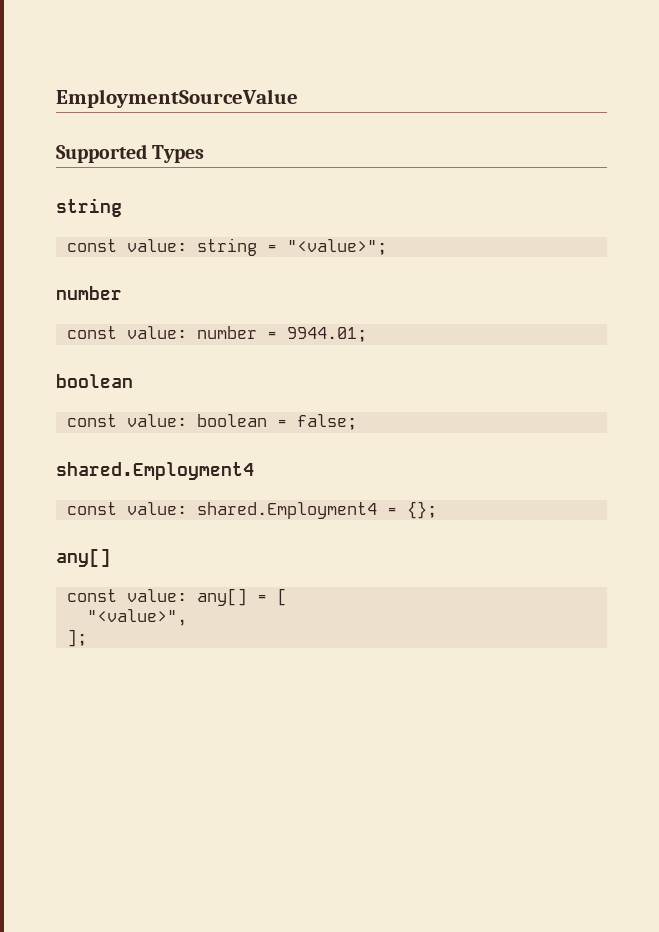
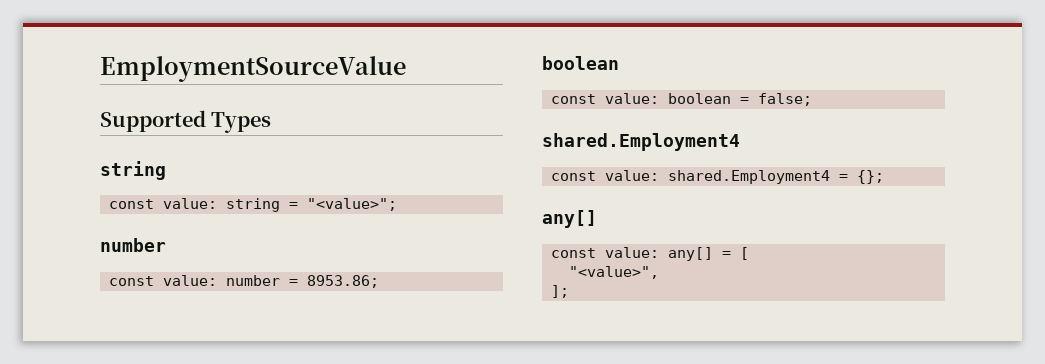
- const value: number = 9944.01;
+ const value: number = 8953.86;

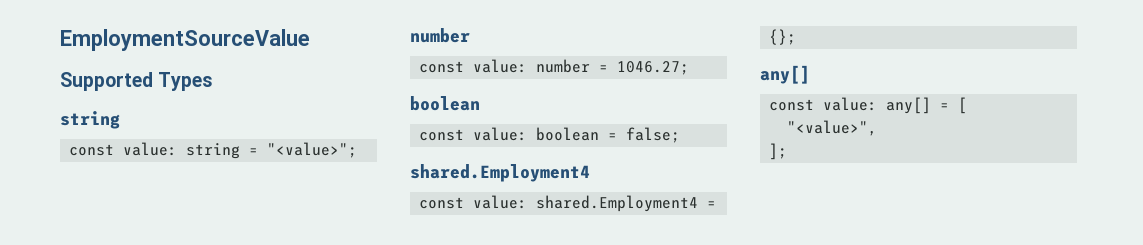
- const value: number = 8953.86;
+ const value: number = 1046.27;

